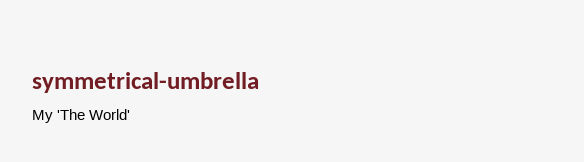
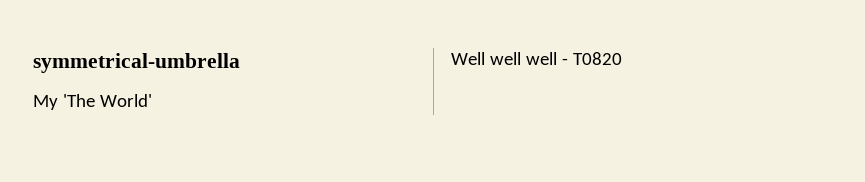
+ Well well well - T0820

